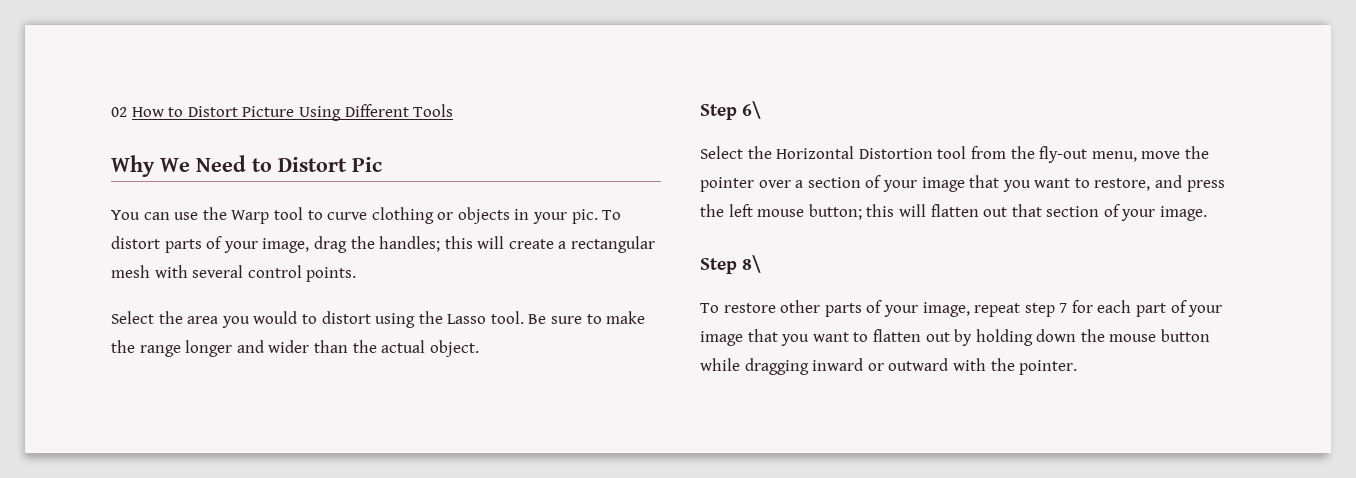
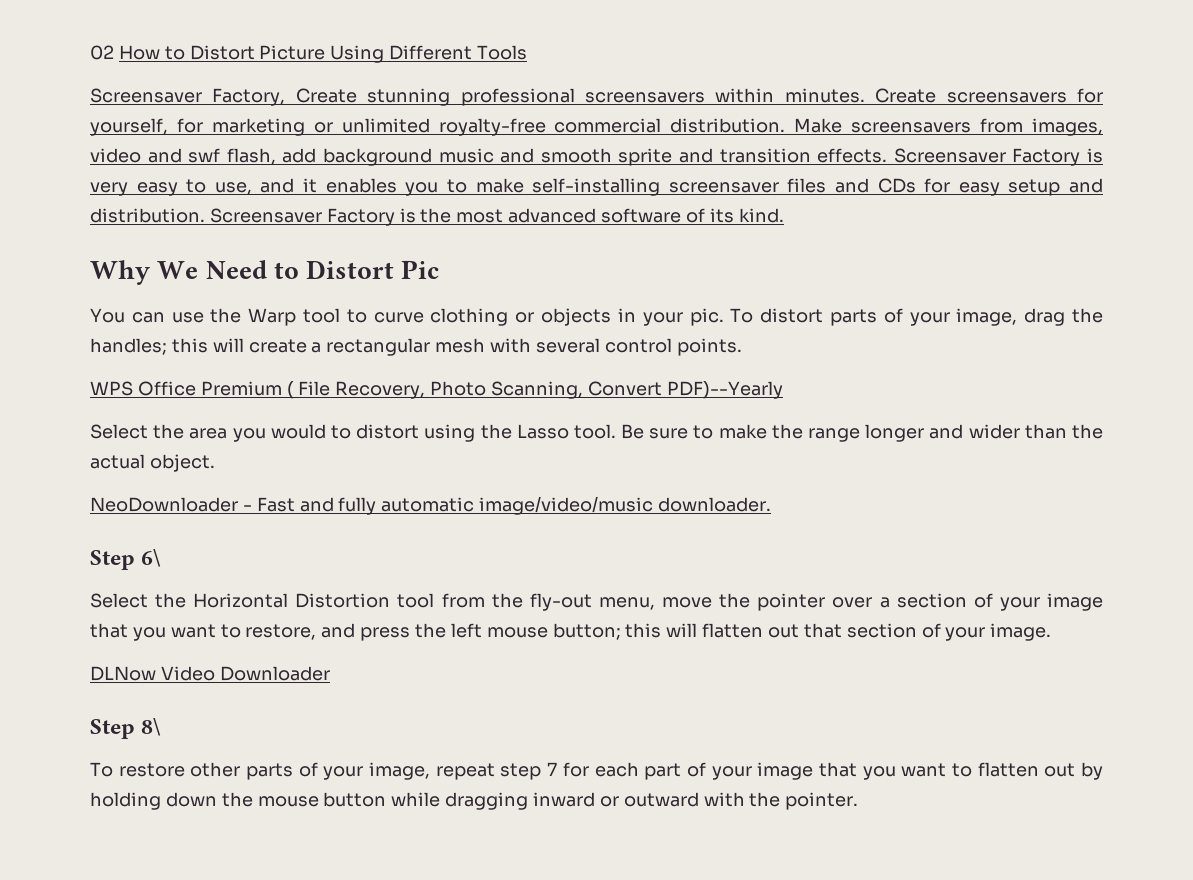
+ Screensaver Factory, Create stunning professional screensavers within minutes. Create screensavers for yourself, for marketing or unlimited royalty-free commercial distribution. Make screensavers from images, video and swf flash, add background music and smooth sprite and transition effects. Screensaver Factory is very easy to use, and it enables you to make self-installing screensaver files and CDs for easy setup and distribution. Screensaver Factory is the most advanced software of its kind.
+ WPS Office Premium ( File Recovery, Photo Scanning, Convert PDF)--Yearly
+ NeoDownloader - Fast and fully automatic image/video/music downloader.
+ DLNow Video Downloader

